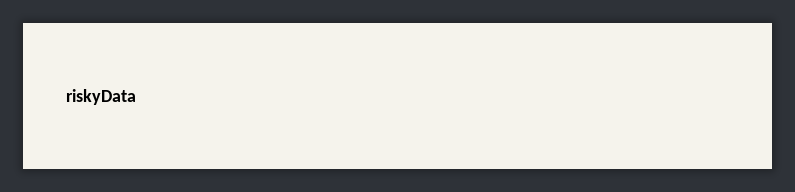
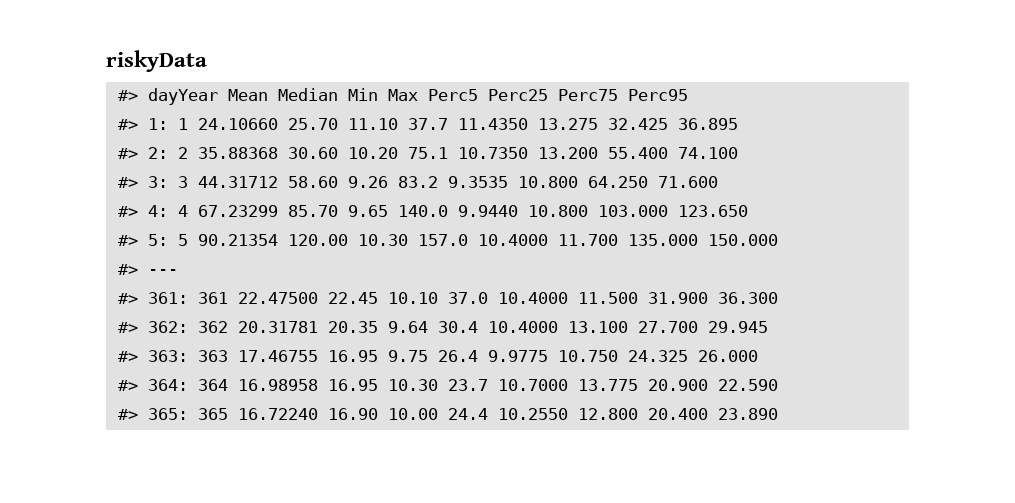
+ #> dayYear Mean Median Min Max Perc5 Perc25 Perc75 Perc95
+ #> 1: 1 24.10660 25.70 11.10 37.7 11.4350 13.275 32.425 36.895
+ #> 2: 2 35.88368 30.60 10.20 75.1 10.7350 13.200 55.400 74.100
+ #> 3: 3 44.31712 58.60 9.26 83.2 9.3535 10.800 64.250 71.600
+ #> 4: 4 67.23299 85.70 9.65 140.0 9.9440 10.800 103.000 123.650
+ #> 5: 5 90.21354 120.00 10.30 157.0 10.4000 11.700 135.000 150.000
+ #> ---
+ #> 361: 361 22.47500 22.45 10.10 37.0 10.4000 11.500 31.900 36.300
+ #> 362: 362 20.31781 20.35 9.64 30.4 10.4000 13.100 27.700 29.945
+ #> 363: 363 17.46755 16.95 9.75 26.4 9.9775 10.750 24.325 26.000
+ #> 364: 364 16.98958 16.95 10.30 23.7 10.7000 13.775 20.900 22.590
+ #> 365: 365 16.72240 16.90 10.00 24.4 10.2550 12.800 20.400 23.890

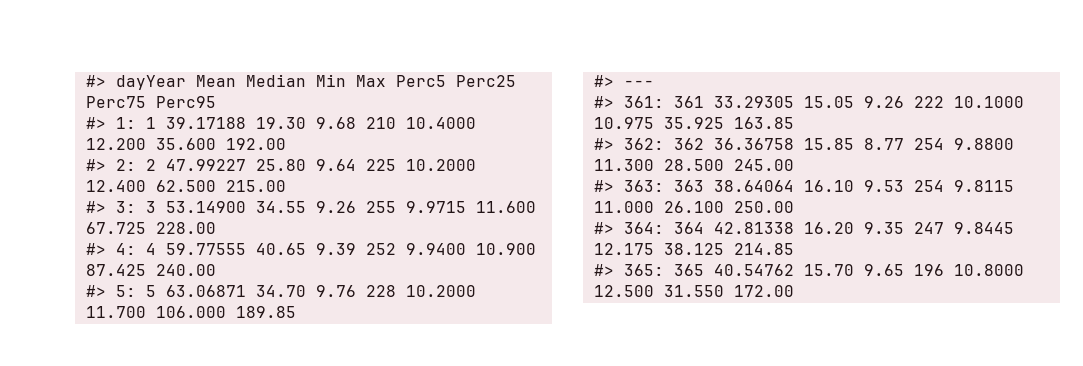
- riskyData
- #> 1: 1 24.10660 25.70 11.10 37.7 11.4350 13.275 32.425 36.895
- #> 2: 2 35.88368 30.60 10.20 75.1 10.7350 13.200 55.400 74.100
- #> 3: 3 44.31712 58.60 9.26 83.2 9.3535 10.800 64.250 71.600
- #> 4: 4 67.23299 85.70 9.65 140.0 9.9440 10.800 103.000 123.650
- #> 5: 5 90.21354 120.00 10.30 157.0 10.4000 11.700 135.000 150.000
+ #> 1: 1 39.17188 19.30 9.68 210 10.4000 12.200 35.600 192.00
+ #> 2: 2 47.99227 25.80 9.64 225 10.2000 12.400 62.500 215.00
+ #> 3: 3 53.14900 34.55 9.26 255 9.9715 11.600 67.725 228.00
+ #> 4: 4 59.77555 40.65 9.39 252 9.9400 10.900 87.425 240.00
+ #> 5: 5 63.06871 34.70 9.76 228 10.2000 11.700 106.000 189.85
- #> 361: 361 22.47500 22.45 10.10 37.0 10.4000 11.500 31.900 36.300
- #> 362: 362 20.31781 20.35 9.64 30.4 10.4000 13.100 27.700 29.945
- #> 363: 363 17.46755 16.95 9.75 26.4 9.9775 10.750 24.325 26.000
- #> 364: 364 16.98958 16.95 10.30 23.7 10.7000 13.775 20.900 22.590
- #> 365: 365 16.72240 16.90 10.00 24.4 10.2550 12.800 20.400 23.890
+ #> 361: 361 33.29305 15.05 9.26 222 10.1000 10.975 35.925 163.85
+ #> 362: 362 36.36758 15.85 8.77 254 9.8800 11.300 28.500 245.00
+ #> 363: 363 38.64064 16.10 9.53 254 9.8115 11.000 26.100 250.00
+ #> 364: 364 42.81338 16.20 9.35 247 9.8445 12.175 38.125 214.85
+ #> 365: 365 40.54762 15.70 9.65 196 10.8000 12.500 31.550 172.00

